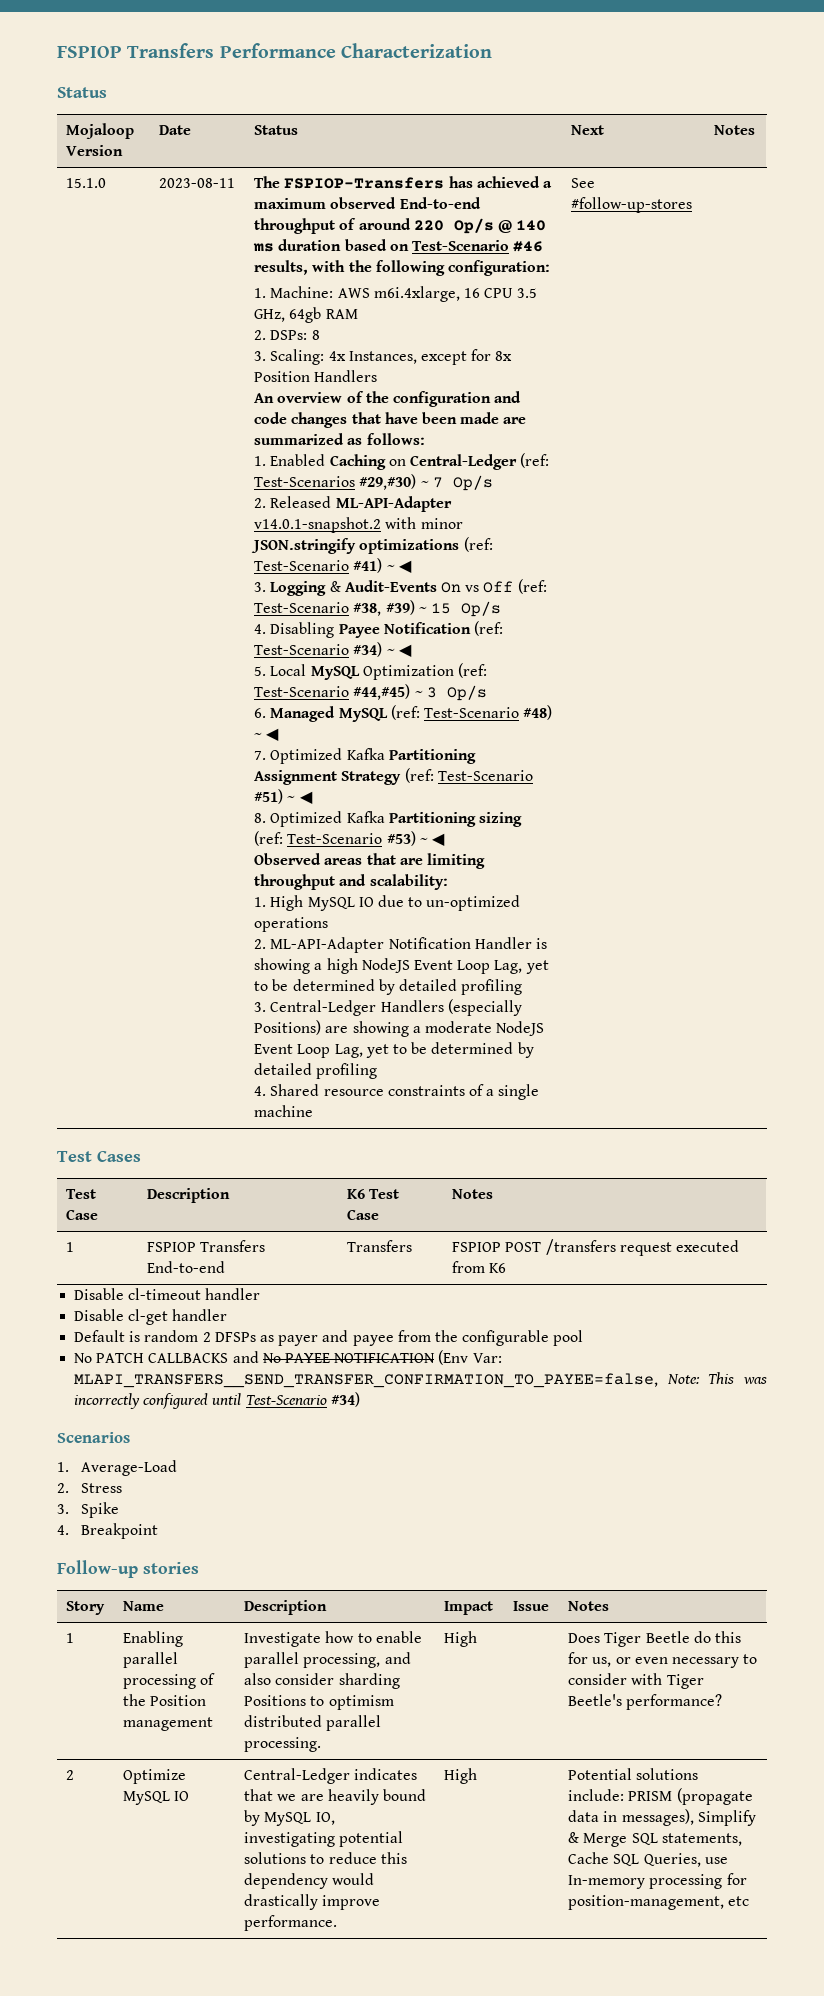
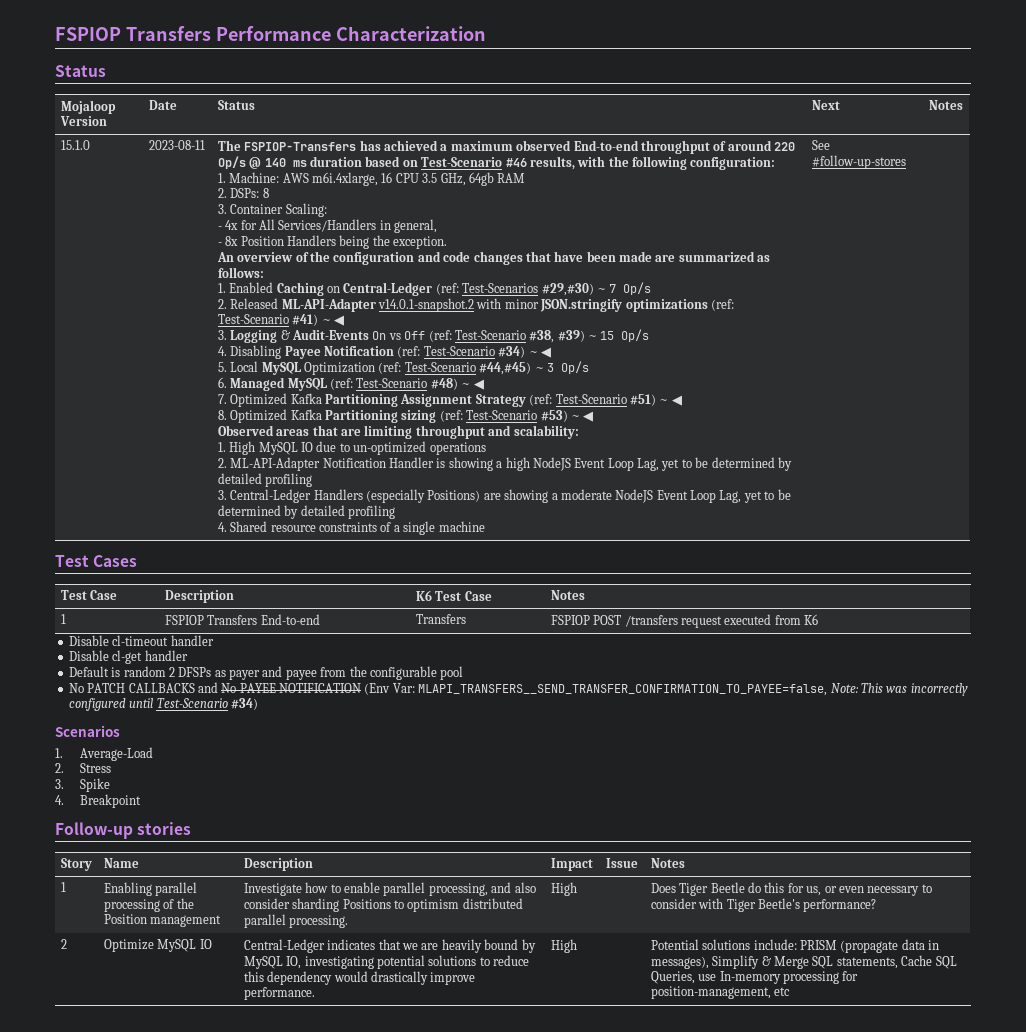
- 3. Scaling: 4x Instances, except for 8x Position Handlers
+ 3. Container Scaling:
+ - 4x for All Services/Handlers in general,
+ - 8x Position Handlers being the exception.

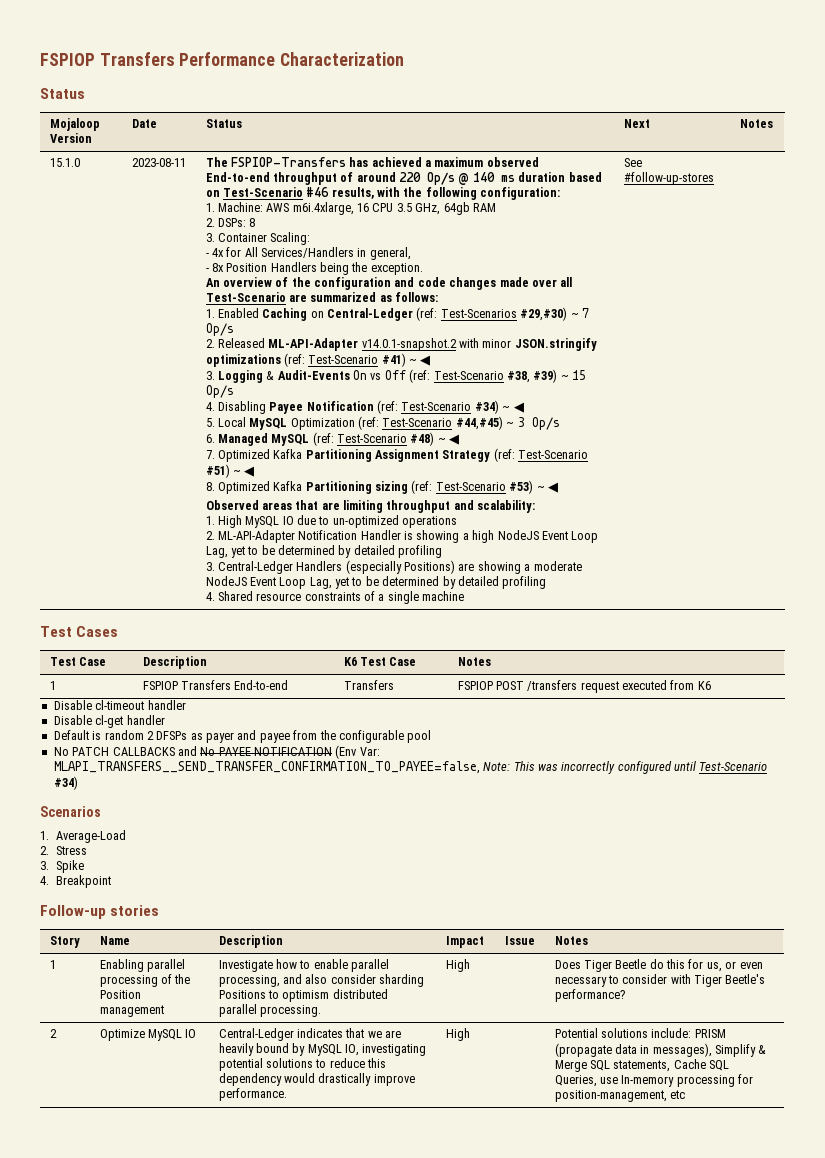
- An overview of the configuration and code changes that have been made are summarized as follows:
+ An overview of the configuration and code changes made over all Test-Scenario are summarized as follows:

